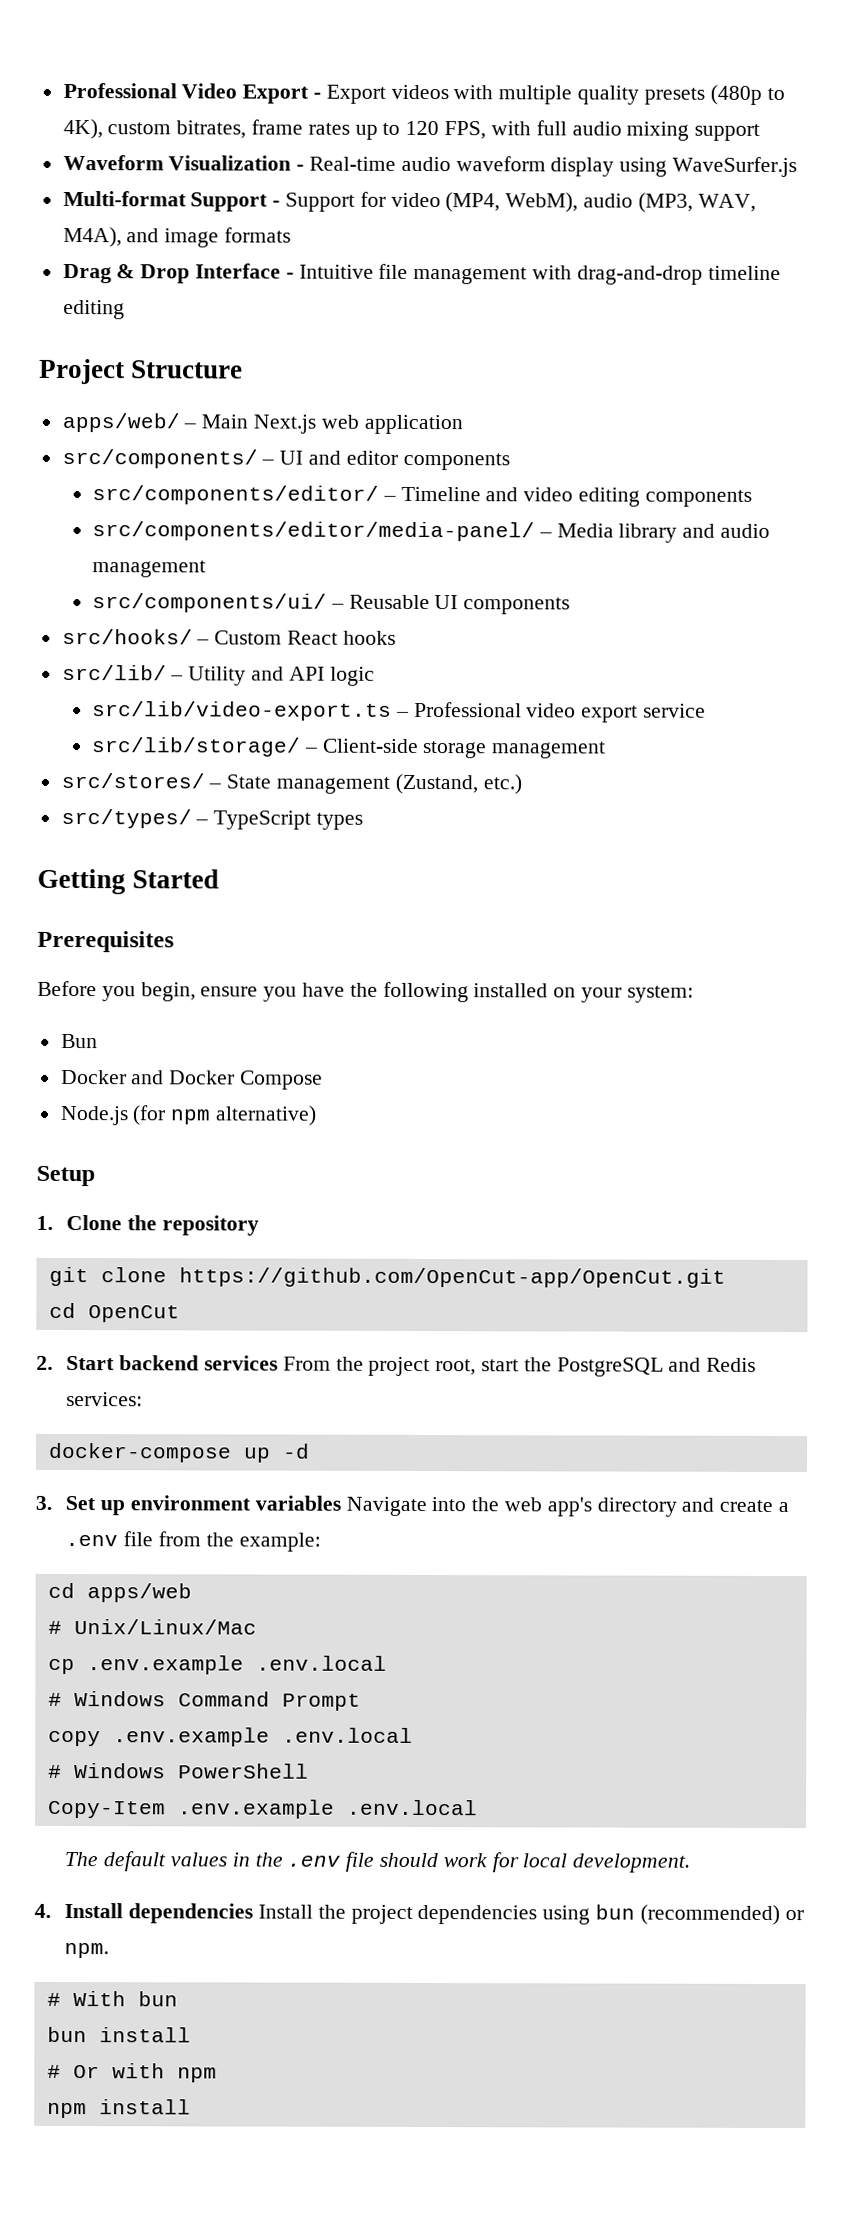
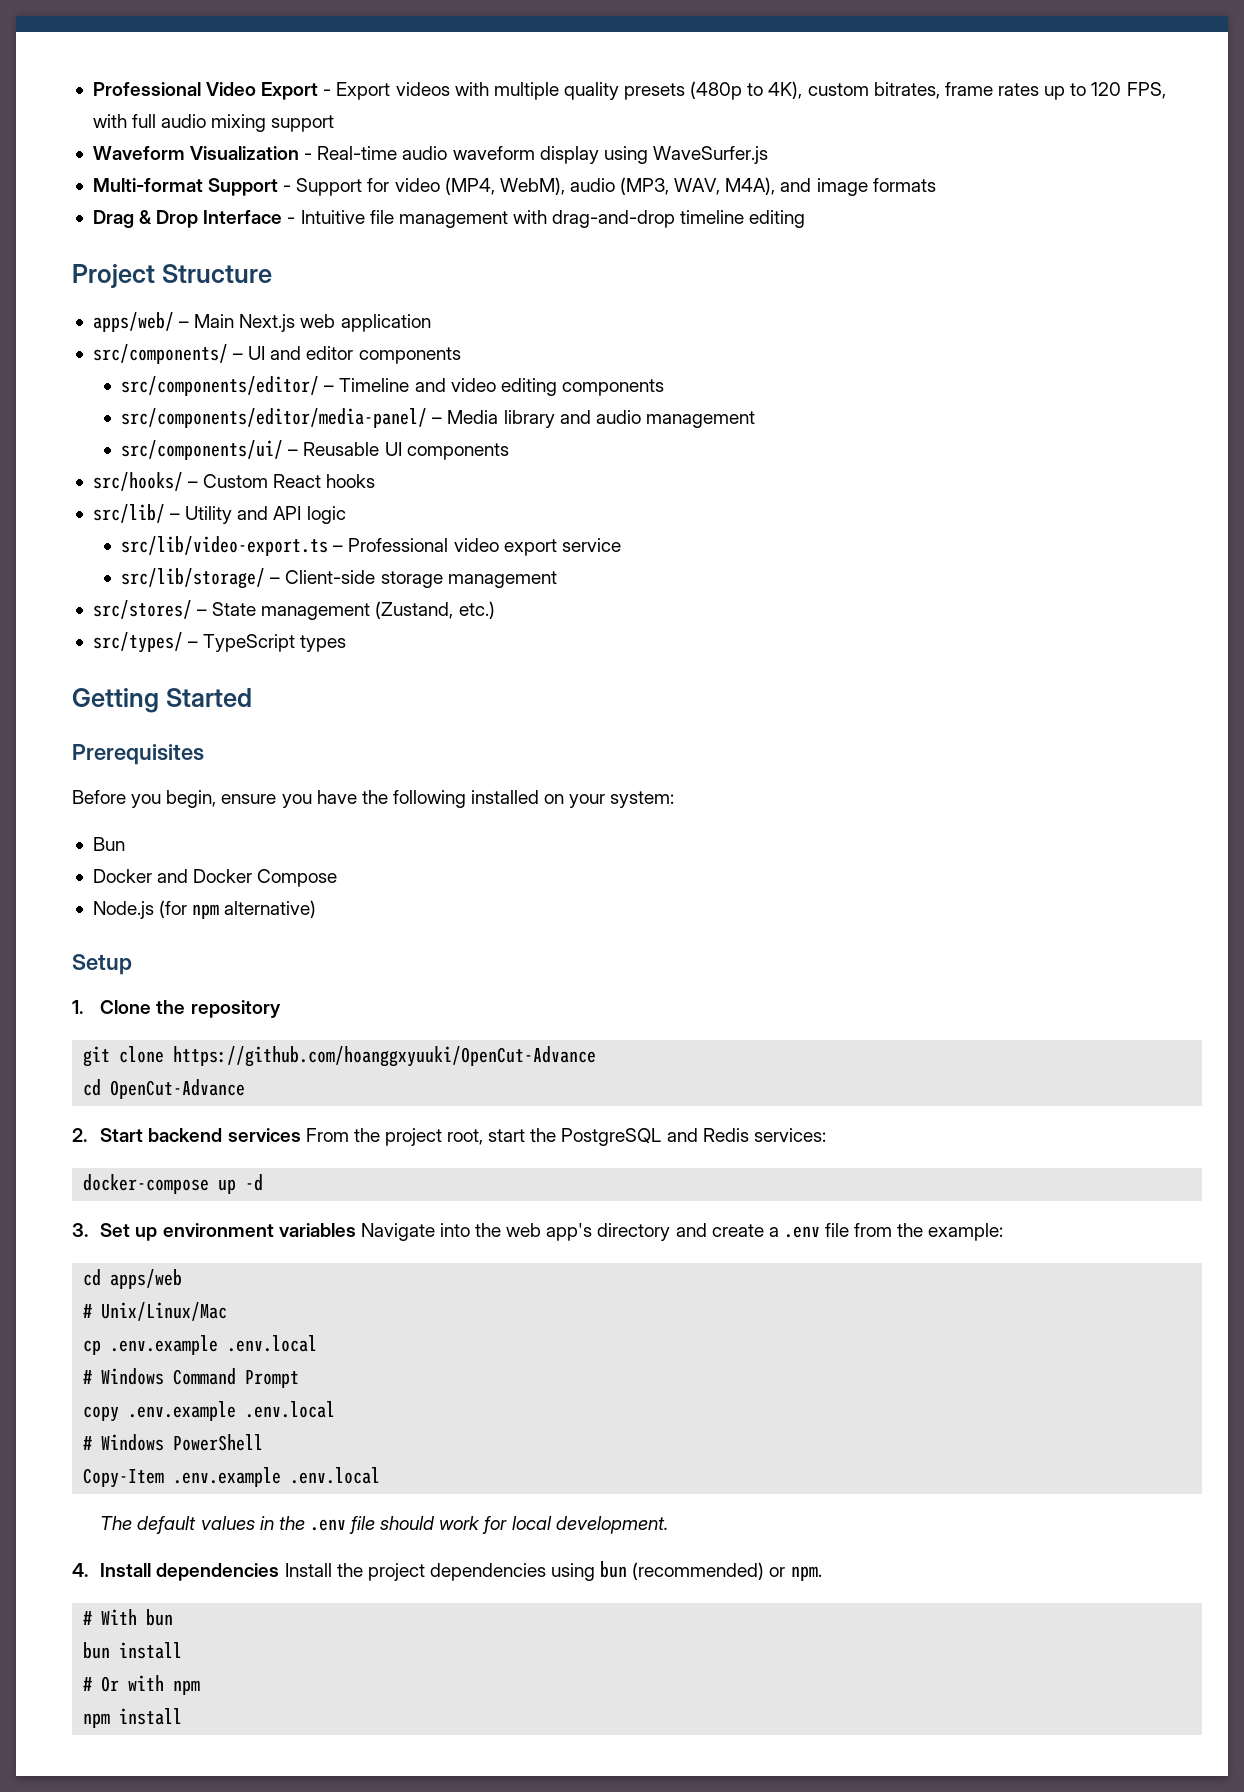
- git clone https://github.com/OpenCut-app/OpenCut.git
- cd OpenCut
+ git clone https://github.com/hoanggxyuuki/OpenCut-Advance
+ cd OpenCut-Advance

